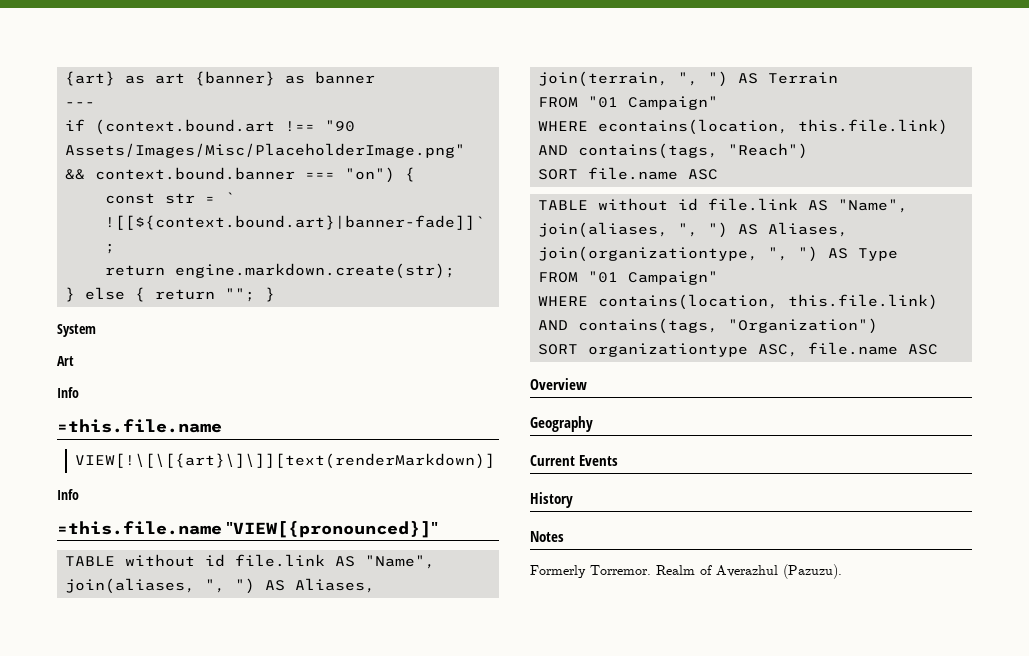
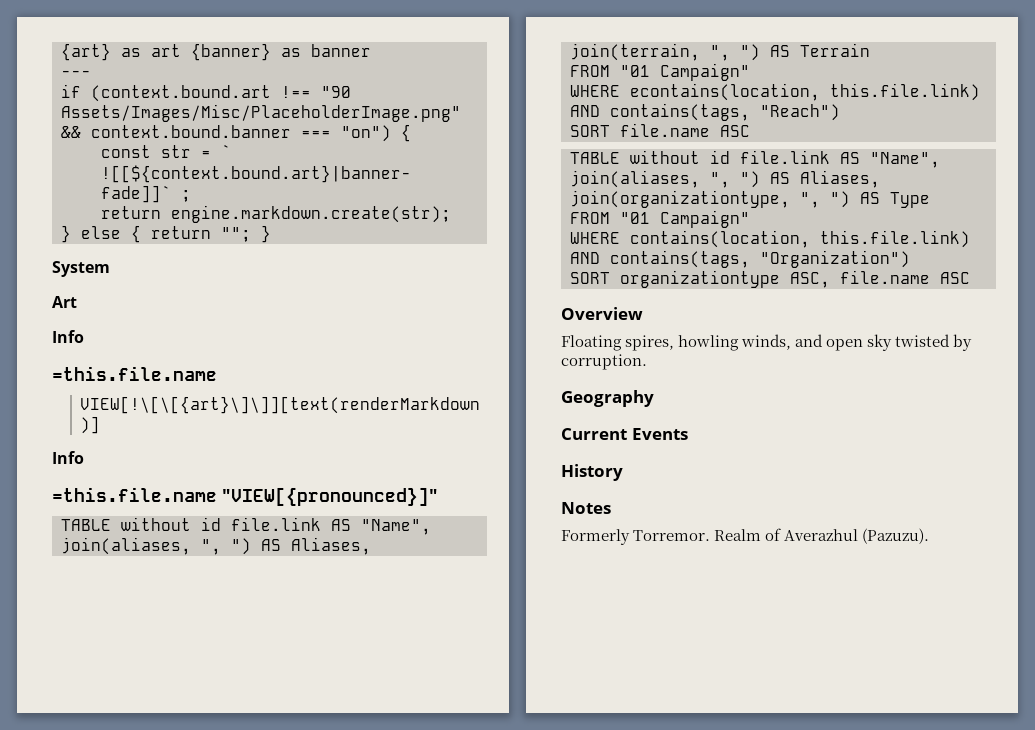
+ Floating spires, howling winds, and open sky twisted by corruption.

